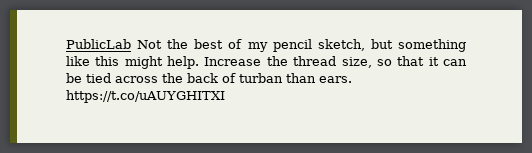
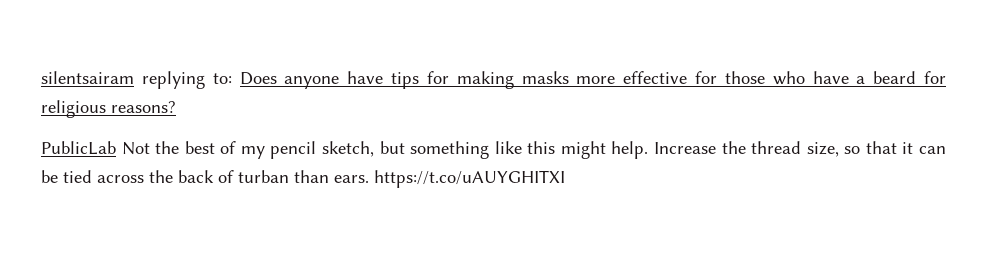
+ silentsairam replying to: Does anyone have tips for making masks more effective for those who have a beard for religious reasons?

